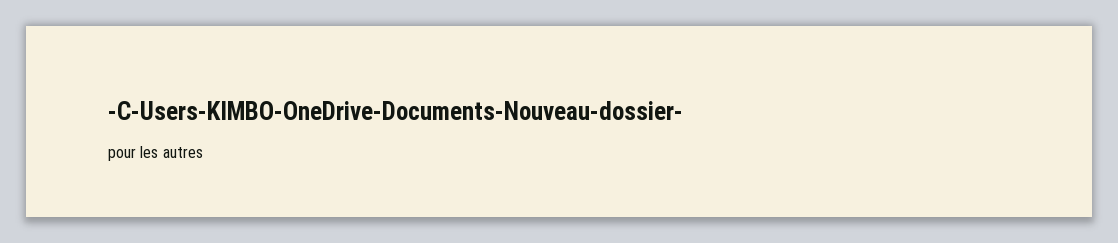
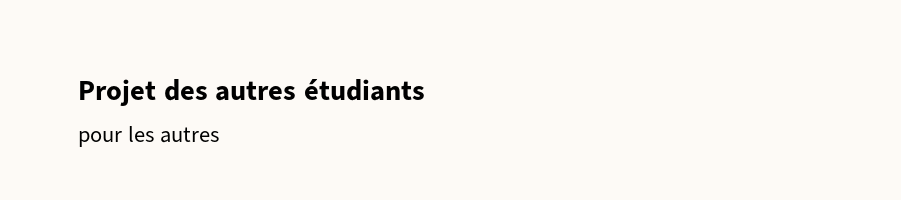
- -C-Users-KIMBO-OneDrive-Documents-Nouveau-dossier-
+ Projet des autres étudiants

